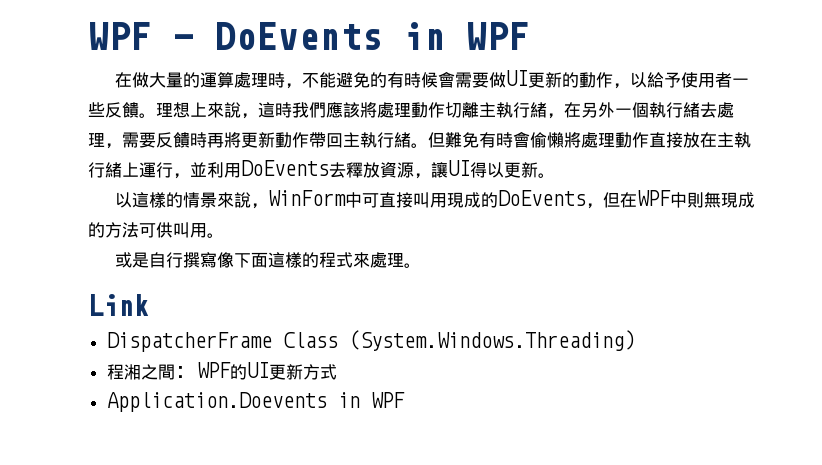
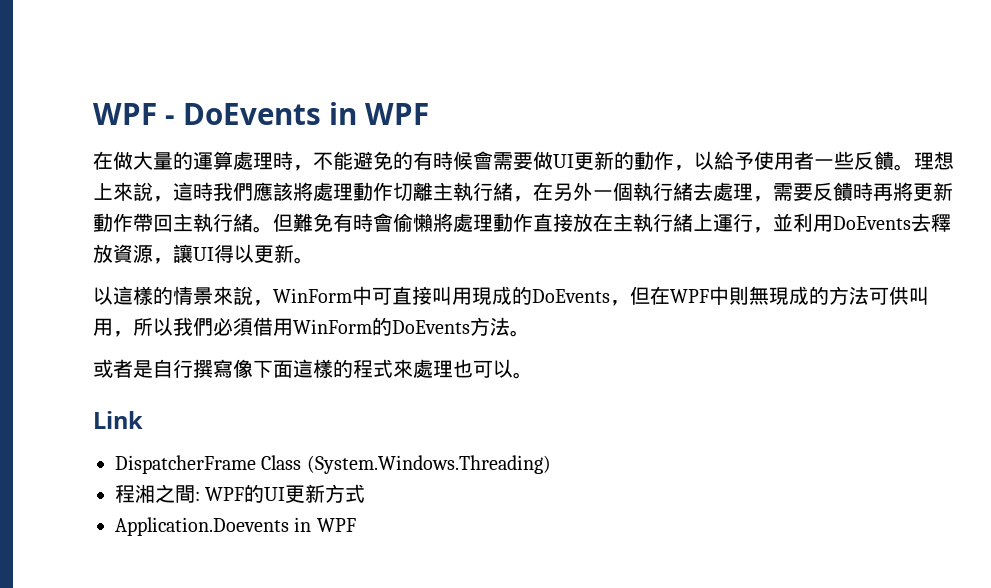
- 以這樣的情景來說，WinForm中可直接叫用現成的DoEvents，但在WPF中則無現成的方法可供叫用。
+ 以這樣的情景來說，WinForm中可直接叫用現成的DoEvents，但在WPF中則無現成的方法可供叫用，所以我們必須借用WinForm的DoEvents方法。
- 或是自行撰寫像下面這樣的程式來處理。
+ 或者是自行撰寫像下面這樣的程式來處理也可以。

